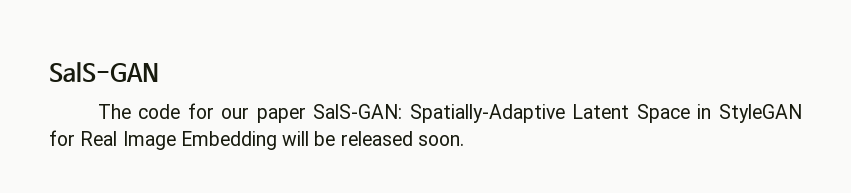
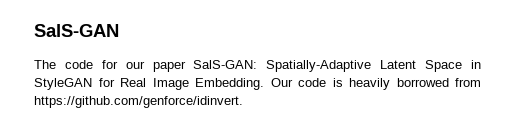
- The code for our paper SalS-GAN: Spatially-Adaptive Latent Space in StyleGAN for Real Image Embedding will be released soon.
+ The code for our paper SalS-GAN: Spatially-Adaptive Latent Space in StyleGAN for Real Image Embedding. Our code is heavily borrowed from https://github.com/genforce/idinvert.

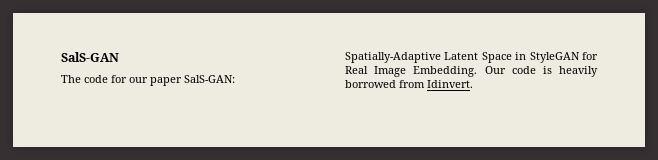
- Our code is heavily borrowed from https://github.com/genforce/idinvert.
+ Our code is heavily borrowed from Idinvert.

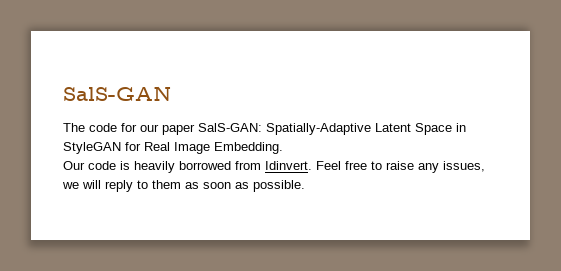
- The code for our paper SalS-GAN: Spatially-Adaptive Latent Space in StyleGAN for Real Image Embedding. Our code is heavily borrowed from Idinvert.
+ The code for our paper SalS-GAN: Spatially-Adaptive Latent Space in StyleGAN for Real Image Embedding.
+ Our code is heavily borrowed from Idinvert.
+ Feel free to raise any issues, we will reply to them as soon as possible.

